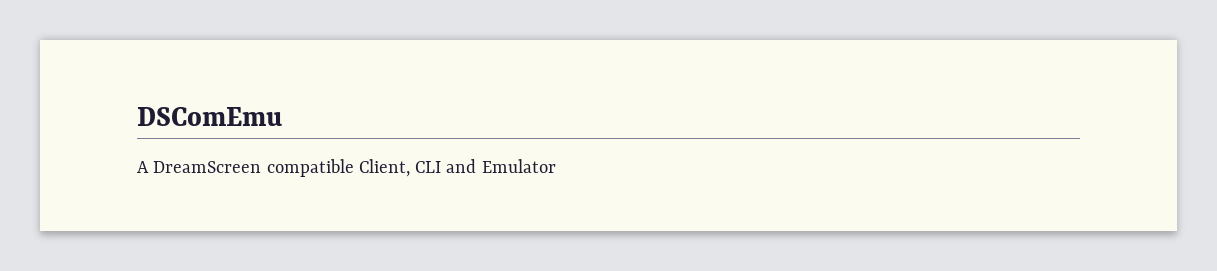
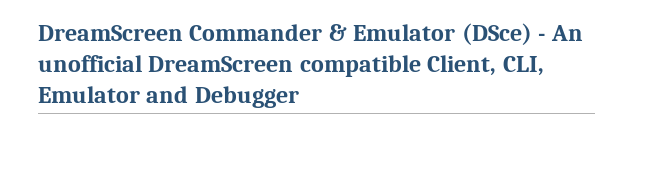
- DSComEmu
- A DreamScreen compatible Client, CLI and Emulator
+ DreamScreen Commander & Emulator (DSce) - An unofficial DreamScreen compatible Client, CLI, Emulator and Debugger

